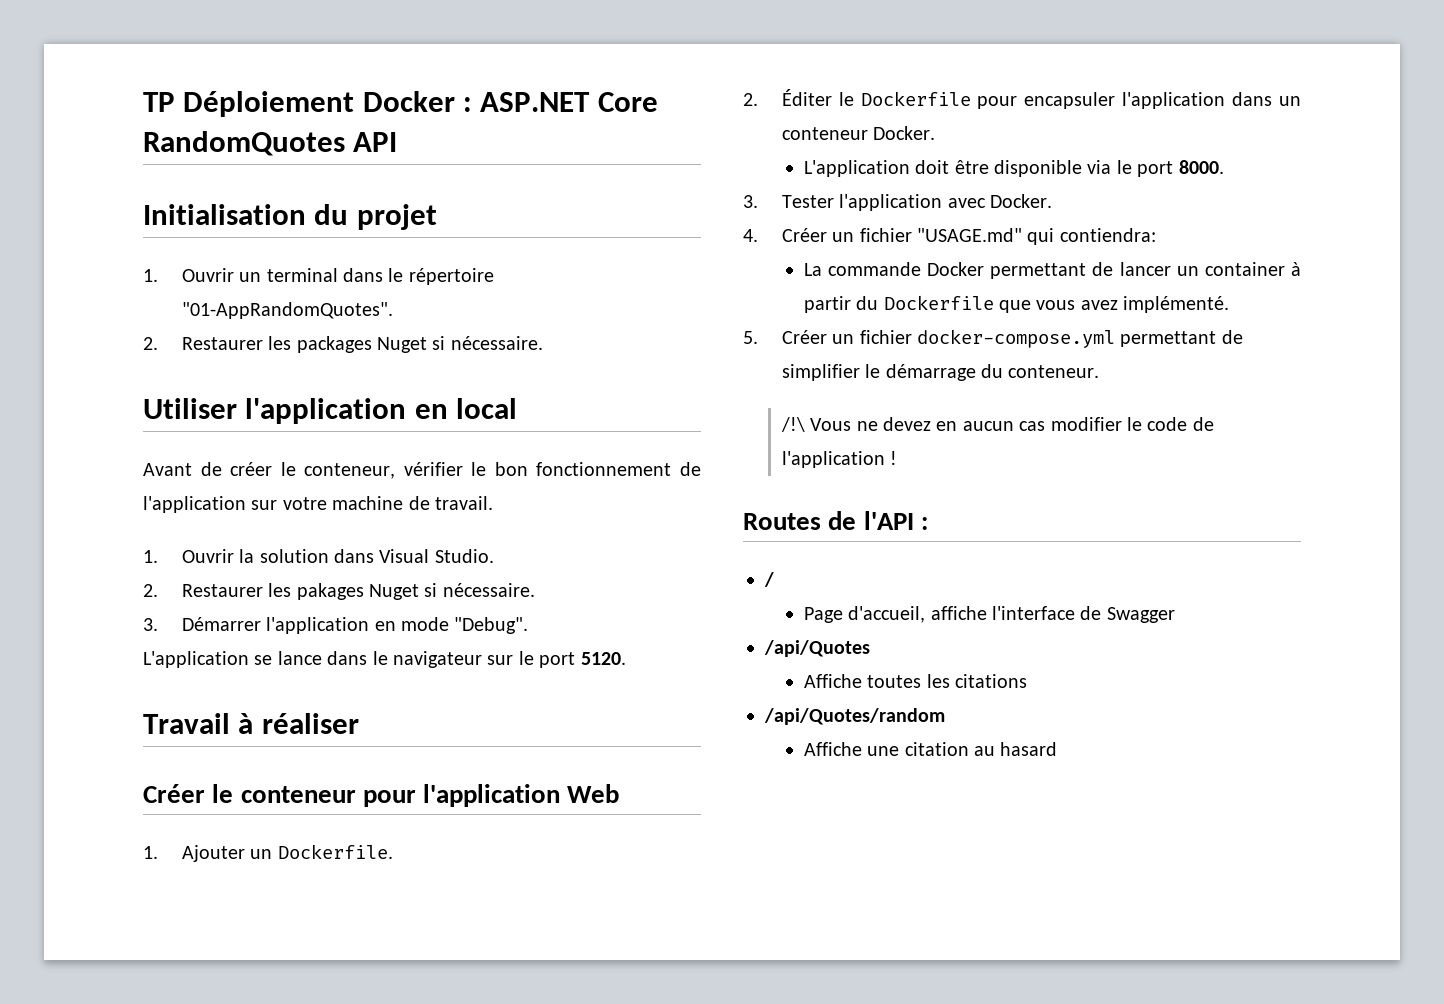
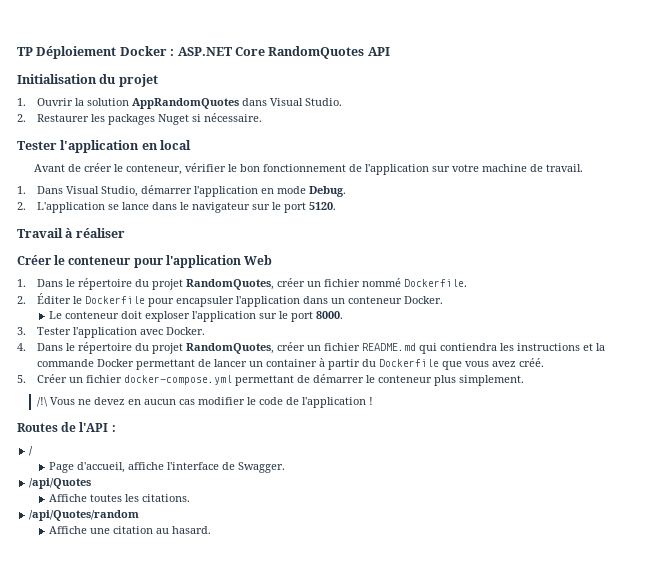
- 1. Ouvrir un terminal dans le répertoire "01-AppRandomQuotes".
+ 1. Ouvrir la solution AppRandomQuotes dans Visual Studio.
- Utiliser l'application en local
+ Tester l'application en local
- 1. Ouvrir la solution dans Visual Studio.
- 2. Restaurer les pakages Nuget si nécessaire.
- 3. Démarrer l'application en mode "Debug".
- L'application se lance dans le navigateur sur le port 5120.
+ 1. Dans Visual Studio, démarrer l'application en mode Debug.
+ 2. L'application se lance dans le navigateur sur le port 5120.
- 1. Ajouter un Dockerfile.
+ 1. Dans le répertoire du projet RandomQuotes, créer un fichier nommé Dockerfile.
- L'application doit être disponible via le port 8000.
+ Le conteneur doit exploser l'application sur le port 8000.
- 4. Créer un fichier "USAGE.md" qui contiendra:
- La commande Docker permettant de lancer un container à partir du Dockerfile que vous avez implémenté.
+ 4. Dans le répertoire du projet RandomQuotes, créer un fichier README.md qui contiendra les instructions et la commande Docker permettant de lancer un container à partir du Dockerfile que vous avez créé.
- 5. Créer un fichier docker-compose.yml permettant de simplifier le démarrage du conteneur.
+ 5. Créer un fichier docker-compose.yml permettant de démarrer le conteneur plus simplement.
- Page d'accueil, affiche l'interface de Swagger
+ Page d'accueil, affiche l'interface de Swagger.
- Affiche toutes les citations
+ Affiche toutes les citations.
- Affiche une citation au hasard
+ Affiche une citation au hasard.

